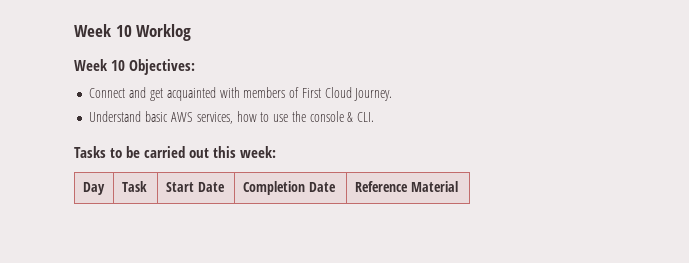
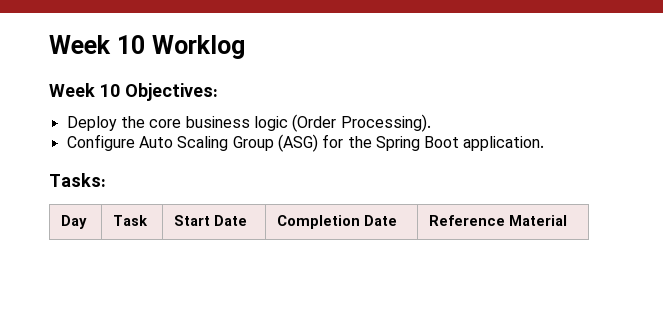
- Connect and get acquainted with members of First Cloud Journey.
- Understand basic AWS services, how to use the console & CLI.
- Tasks to be carried out this week:
+ Deploy the core business logic (Order Processing).
+ Configure Auto Scaling Group (ASG) for the Spring Boot application.
+ Tasks:

